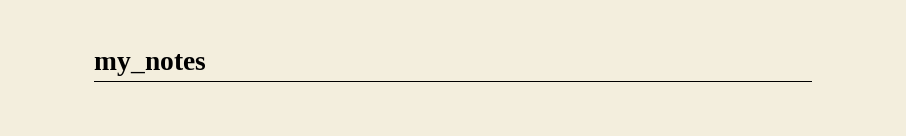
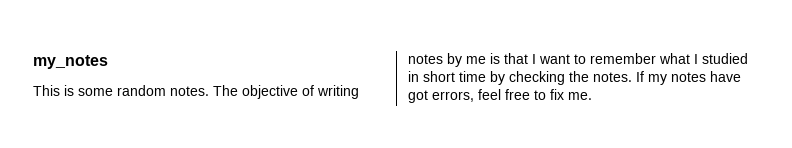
+ This is some random notes. The objective of writing notes by me is that I want to remember what I studied in short time by checking the notes. If my notes have got errors, feel free to fix me.

